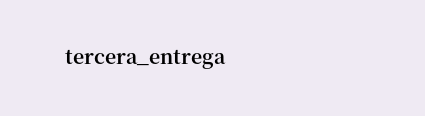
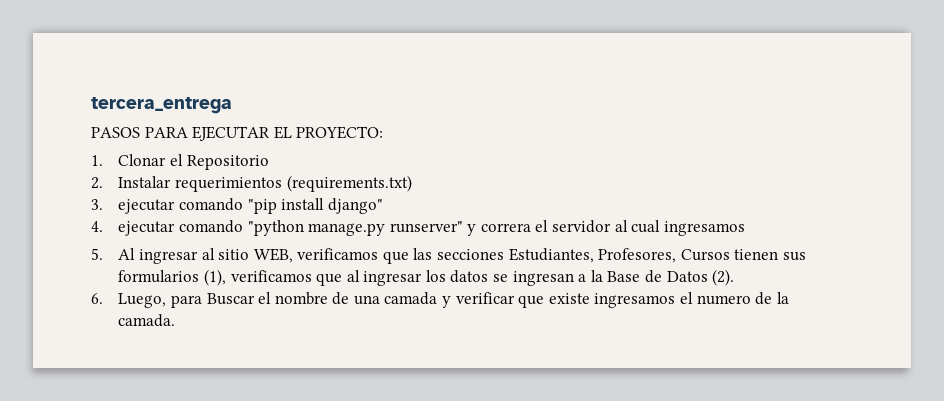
+ PASOS PARA EJECUTAR EL PROYECTO:
+ 1. Clonar el Repositorio
+ 2. Instalar requerimientos (requirements.txt)
+ 3. ejecutar comando "pip install django"
+ 4. ejecutar comando "python manage.py runserver" y correra el servidor al cual ingresamos
+ 5. Al ingresar al sitio WEB, verificamos que las secciones Estudiantes, Profesores, Cursos tienen sus formularios (1), verificamos que al ingresar los datos se ingresan a la Base de Datos (2).
+ 6. Luego, para Buscar el nombre de una camada y verificar que existe ingresamos el numero de la camada.

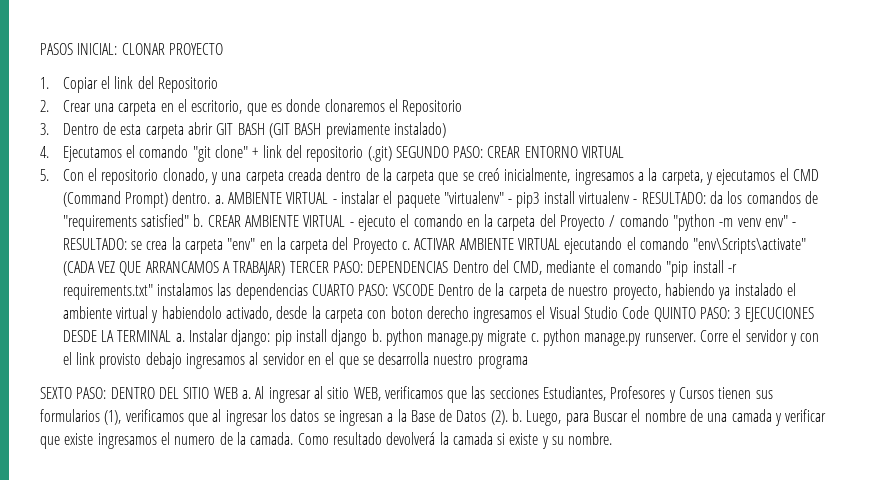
- tercera_entrega
- PASOS PARA EJECUTAR EL PROYECTO:
- 1. Clonar el Repositorio
- 2. Instalar requerimientos (requirements.txt)
- 3. ejecutar comando "pip install django"
- 4. ejecutar comando "python manage.py runserver" y correra el servidor al cual ingresamos
- 5. Al ingresar al sitio WEB, verificamos que las secciones Estudiantes, Profesores, Cursos tienen sus formularios (1), verificamos que al ingresar los datos se ingresan a la Base de Datos (2).
- 6. Luego, para Buscar el nombre de una camada y verificar que existe ingresamos el numero de la camada.
+ PASOS INICIAL: CLONAR PROYECTO
+ 1. Copiar el link del Repositorio
+ 2. Crear una carpeta en el escritorio, que es donde clonaremos el Repositorio
+ 3. Dentro de esta carpeta abrir GIT BASH (GIT BASH previamente instalado)
+ 4. Ejecutamos el comando "git clone" + link del repositorio (.git) SEGUNDO PASO: CREAR ENTORNO VIRTUAL
+ 5. Con el repositorio clonado, y una carpeta creada dentro de la carpeta que se creó inicialmente, ingresamos a la carpeta, y ejecutamos el CMD (Command Prompt) dentro. a. AMBIENTE VIRTUAL - instalar el paquete "virtualenv" - pip3 install virtualenv - RESULTADO: da los comandos de "requirements satisfied" b. CREAR AMBIENTE VIRTUAL - ejecuto el comando en la carpeta del Proyecto / comando "python -m venv env" - RESULTADO: se crea la carpeta "env" en la carpeta del Proyecto c. ACTIVAR AMBIENTE VIRTUAL ejecutando el comando "env\Scripts\activate" (CADA VEZ QUE ARRANCAMOS A TRABAJAR) TERCER PASO: DEPENDENCIAS Dentro del CMD, mediante el comando "pip install -r requirements.txt" instalamos las dependencias CUARTO PASO: VSCODE Dentro de la carpeta de nuestro proyecto, habiendo ya instalado el ambiente virtual y habiendolo activado, desde la carpeta con boton derecho ingresamos el Visual Studio Code QUINTO PASO: 3 EJECUCIONES DESDE LA TERMINAL a. Instalar django: pip install django b. python manage.py migrate c. python manage.py runserver. Corre el servidor y con el link provisto debajo ingresamos al servidor en el que se desarrolla nuestro programa
+ SEXTO PASO: DENTRO DEL SITIO WEB a. Al ingresar al sitio WEB, verificamos que las secciones Estudiantes, Profesores y Cursos tienen sus formularios (1), verificamos que al ingresar los datos se ingresan a la Base de Datos (2). b. Luego, para Buscar el nombre de una camada y verificar que existe ingresamos el numero de la camada.
+ Como resultado devolverá la camada si existe y su nombre.

